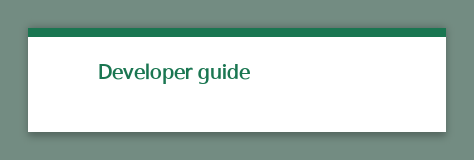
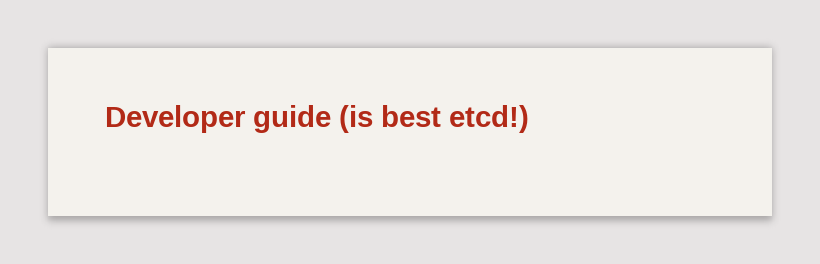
- Developer guide
+ Developer guide (is best etcd!)

